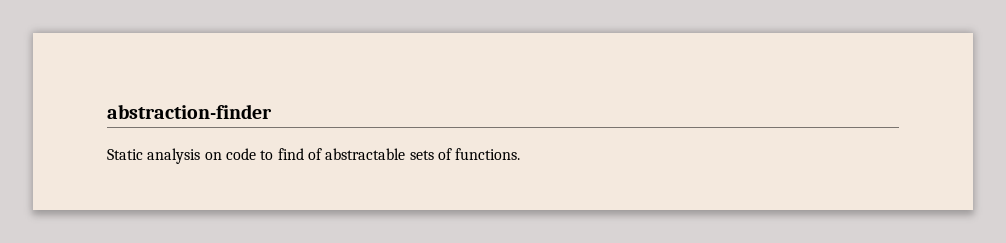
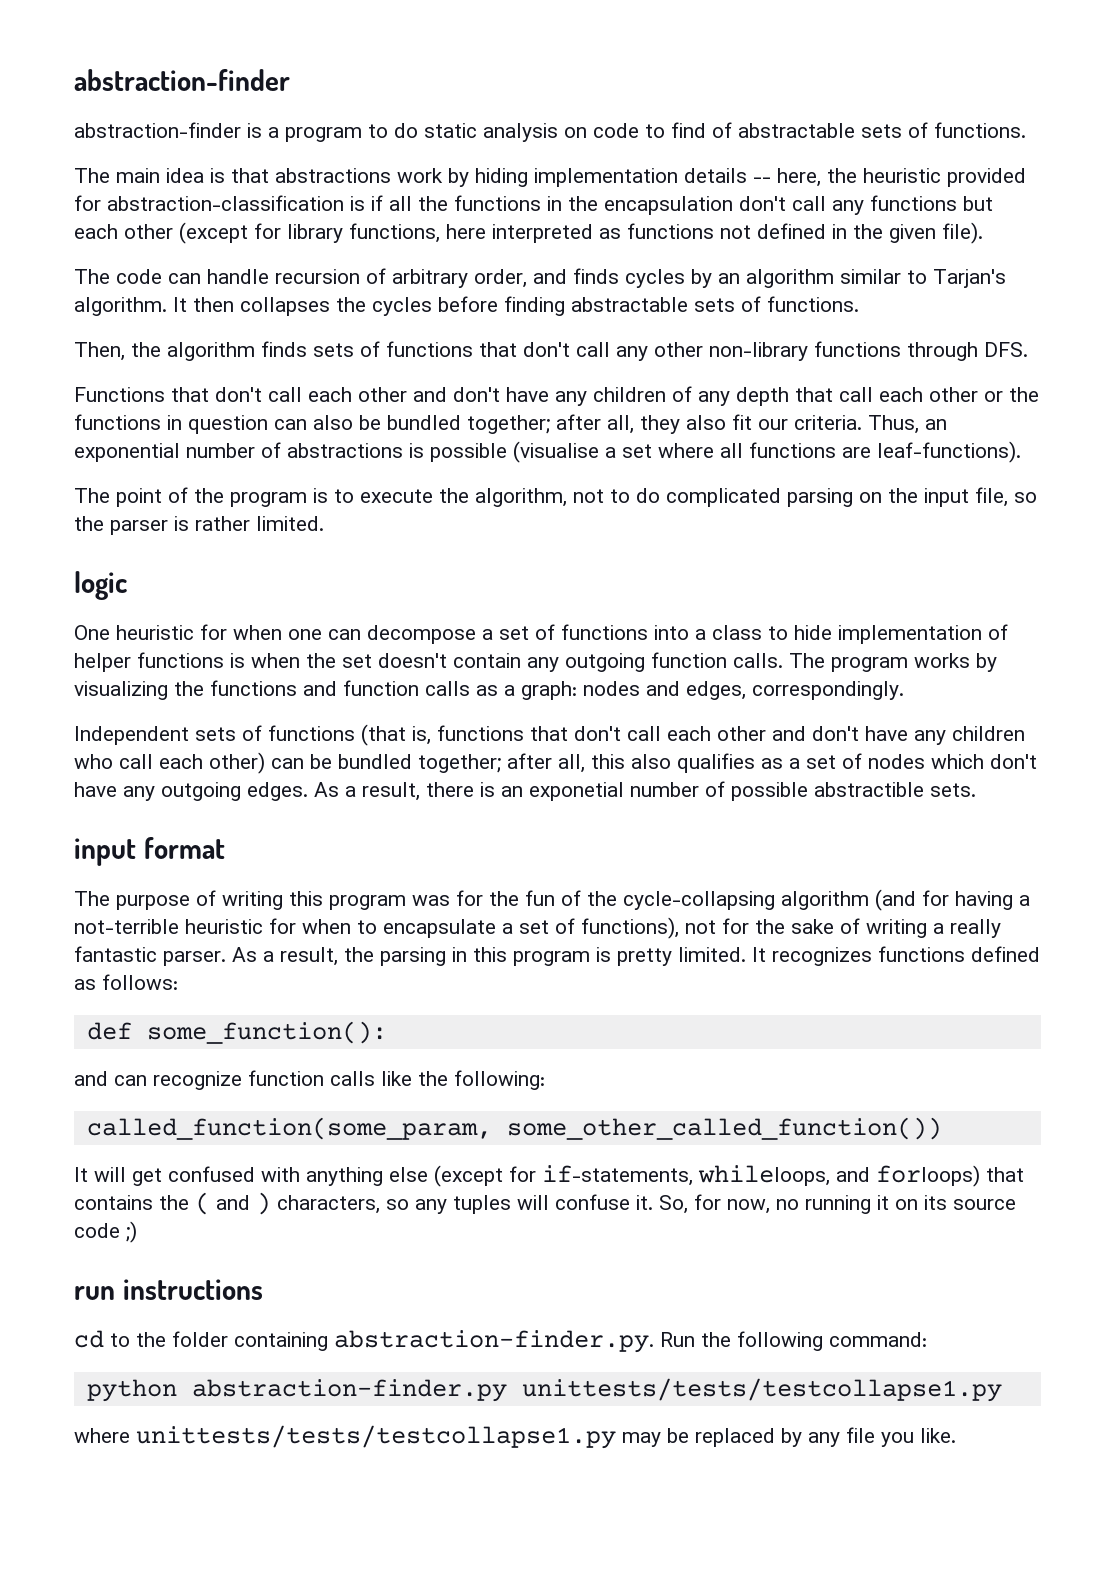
- Static analysis on code to find of abstractable sets of functions.
+ abstraction-finder is a program to do static analysis on code to find of abstractable sets of functions.
+ The main idea is that abstractions work by hiding implementation details -- here, the heuristic provided for abstraction-classification is if all the functions in the encapsulation don't call any functions but each other (except for library functions, here interpreted as functions not defined in the given file).
+ The code can handle recursion of arbitrary order, and finds cycles by an algorithm similar to Tarjan's algorithm. It then collapses the cycles before finding abstractable sets of functions.
+ Then, the algorithm finds sets of functions that don't call any other non-library functions through DFS.
+ Functions that don't call each other and don't have any children of any depth that call each other or the functions in question can also be bundled together; after all, they also fit our criteria. Thus, an exponential number of abstractions is possible (visualise a set where all functions are leaf-functions).
+ The point of the program is to execute the algorithm, not to do complicated parsing on the input file, so the parser is rather limited.
+ logic
+ One heuristic for when one can decompose a set of functions into a class to hide implementation of helper functions is when the set doesn't contain any outgoing function calls. The program works by visualizing the functions and function calls as a graph: nodes and edges, correspondingly.
+ Independent sets of functions (that is, functions that don't call each other and don't have any children who call each other) can be bundled together; after all, this also qualifies as a set of nodes which don't have any outgoing edges. As a result, there is an exponetial number of possible abstractible sets.
+ input format
+ The purpose of writing this program was for the fun of the cycle-collapsing algorithm (and for having a not-terrible heuristic for when to encapsulate a set of functions), not for the sake of writing a really fantastic parser. As a result, the parsing in this program is pretty limited. It recognizes functions defined as follows:
+ def some_function():
+ and can recognize function calls like the following:
+ called_function(some_param, some_other_called_function())
+ It will get confused with anything else (except for if-statements, whileloops, and forloops) that contains the ( and ) characters, so any tuples will confuse it. So, for now, no running it on its source code ;)
+ run instructions
+ cd to the folder containing abstraction-finder.py. Run the following command:
+ python abstraction-finder.py unittests/tests/testcollapse1.py
+ where unittests/tests/testcollapse1.py may be replaced by any file you like.

